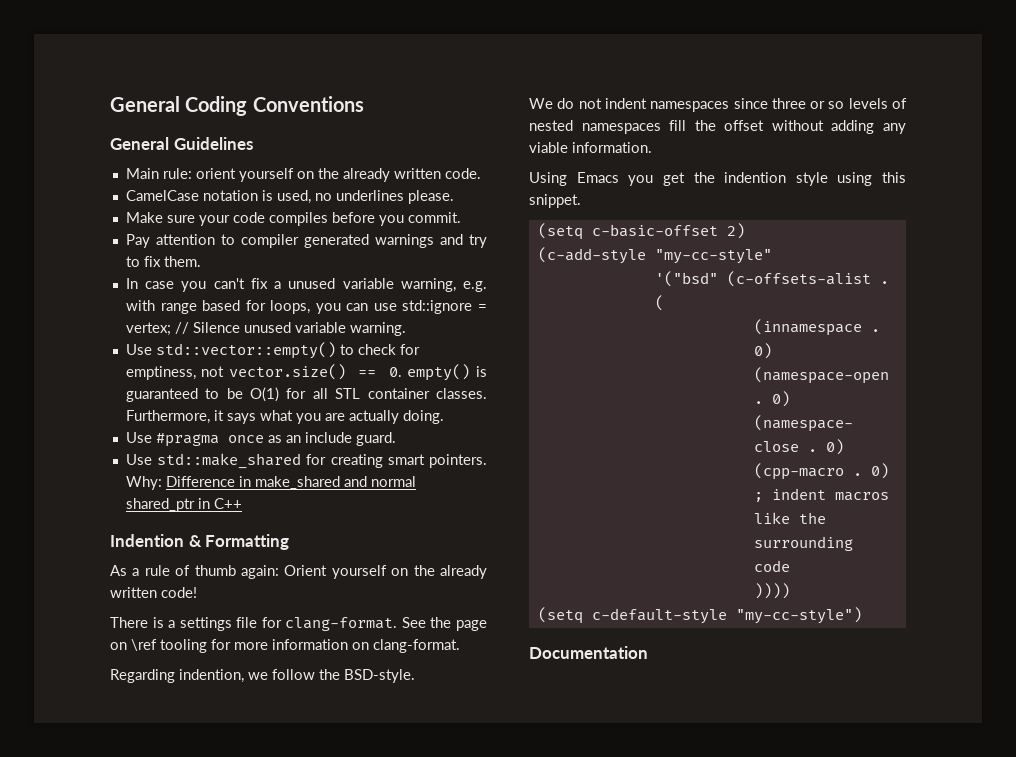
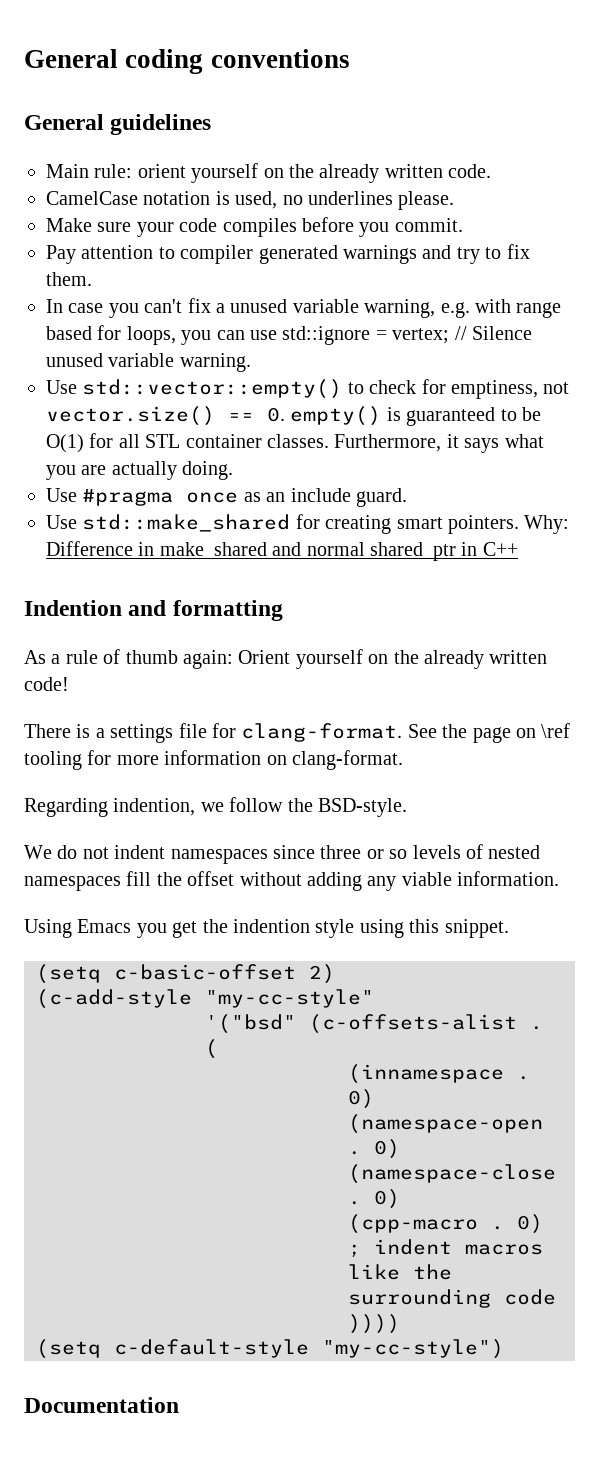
- General Coding Conventions
- General Guidelines
+ General coding conventions
+ General guidelines
- Indention & Formatting
+ Indention and formatting

